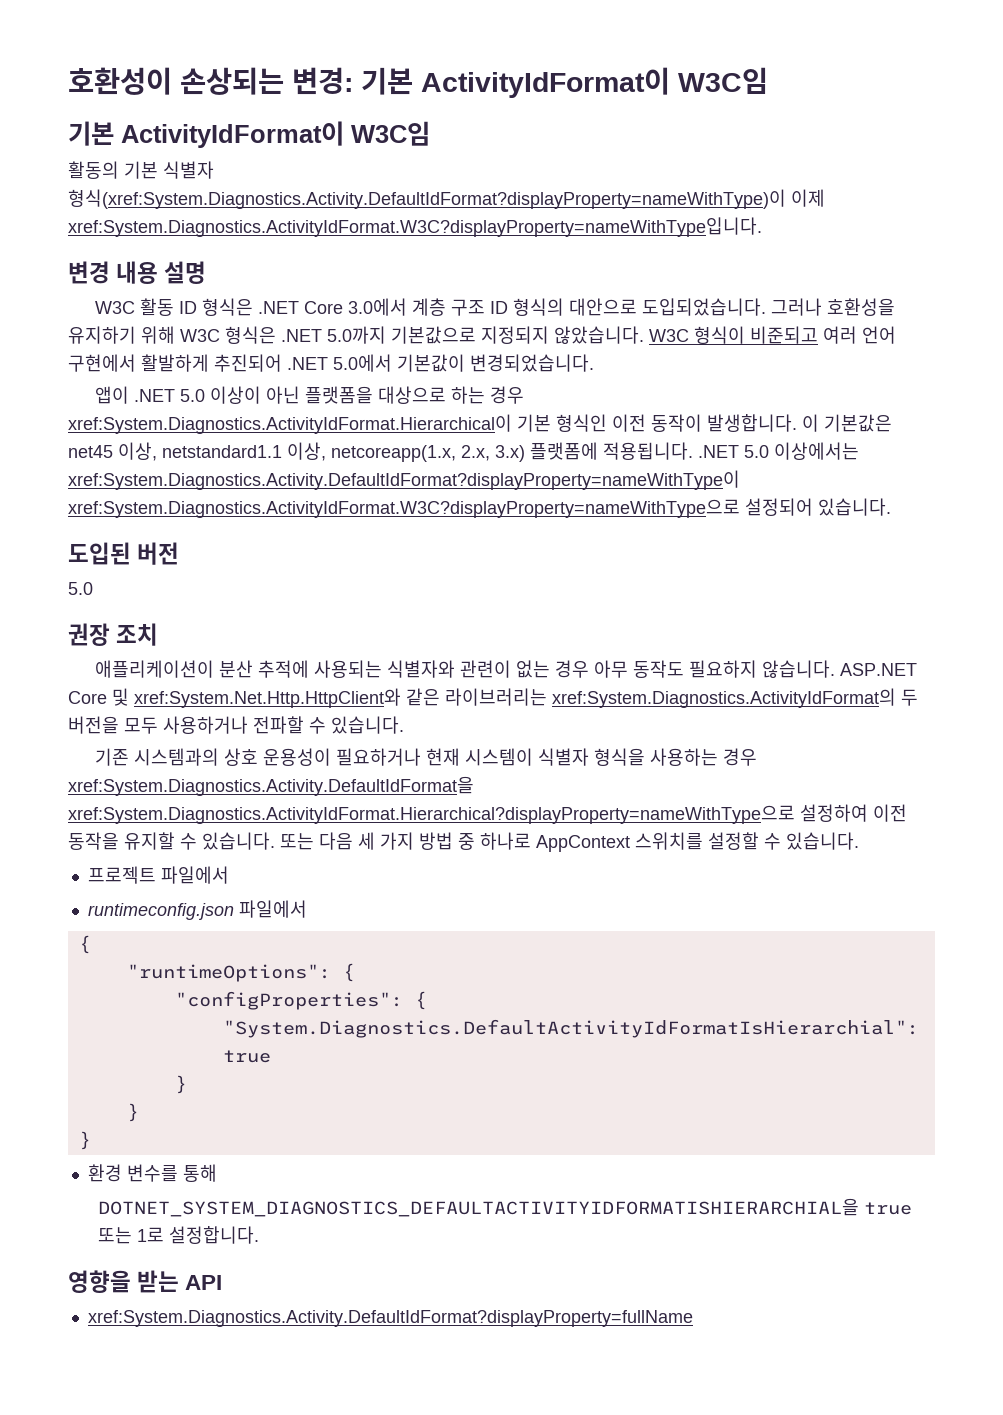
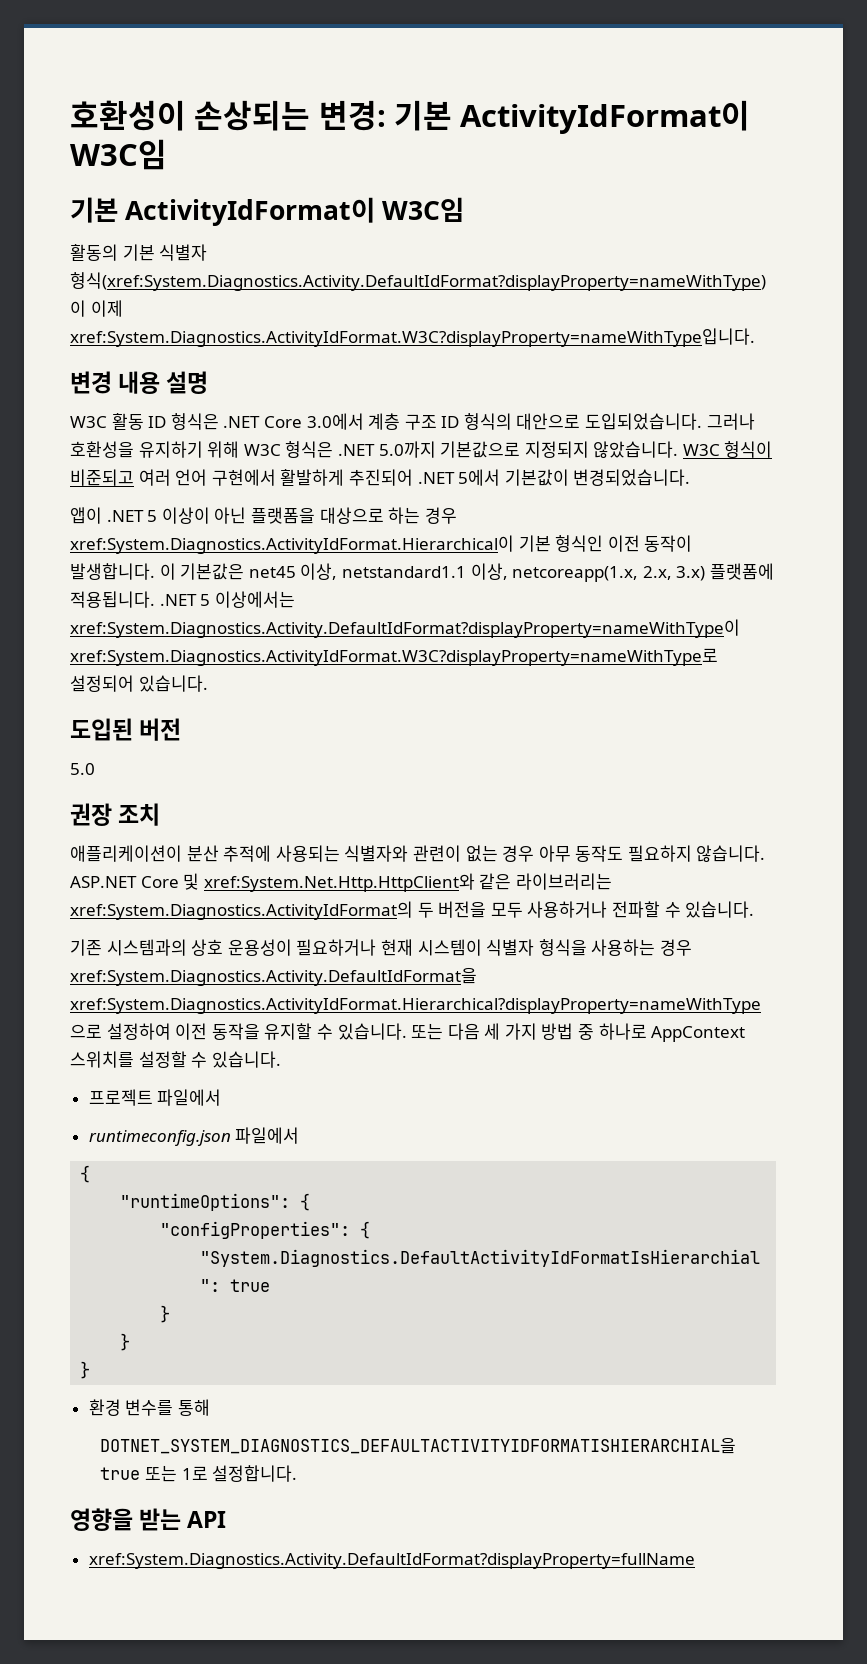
- W3C 형식이 비준되고 여러 언어 구현에서 활발하게 추진되어 .NET 5.0에서 기본값이 변경되었습니다.
+ W3C 형식이 비준되고 여러 언어 구현에서 활발하게 추진되어 .NET 5에서 기본값이 변경되었습니다.
- 앱이 .NET 5.0 이상이 아닌 플랫폼을 대상으로 하는 경우 xref:System.Diagnostics.ActivityIdFormat.Hierarchical이 기본 형식인 이전 동작이 발생합니다.
+ 앱이 .NET 5 이상이 아닌 플랫폼을 대상으로 하는 경우 xref:System.Diagnostics.ActivityIdFormat.Hierarchical이 기본 형식인 이전 동작이 발생합니다.
- 이 기본값은 net45 이상, netstandard1.1 이상, netcoreapp(1.x, 2.x, 3.x) 플랫폼에 적용됩니다. .NET 5.0 이상에서는 xref:System.Diagnostics.Activity.DefaultIdFormat?displayProperty=nameWithType이 xref:System.Diagnostics.ActivityIdFormat.W3C?displayProperty=nameWithType으로 설정되어 있습니다.
+ 이 기본값은 net45 이상, netstandard1.1 이상, netcoreapp(1.x, 2.x, 3.x) 플랫폼에 적용됩니다. .NET 5 이상에서는 xref:System.Diagnostics.Activity.DefaultIdFormat?displayProperty=nameWithType이 xref:System.Diagnostics.ActivityIdFormat.W3C?displayProperty=nameWithType로 설정되어 있습니다.

